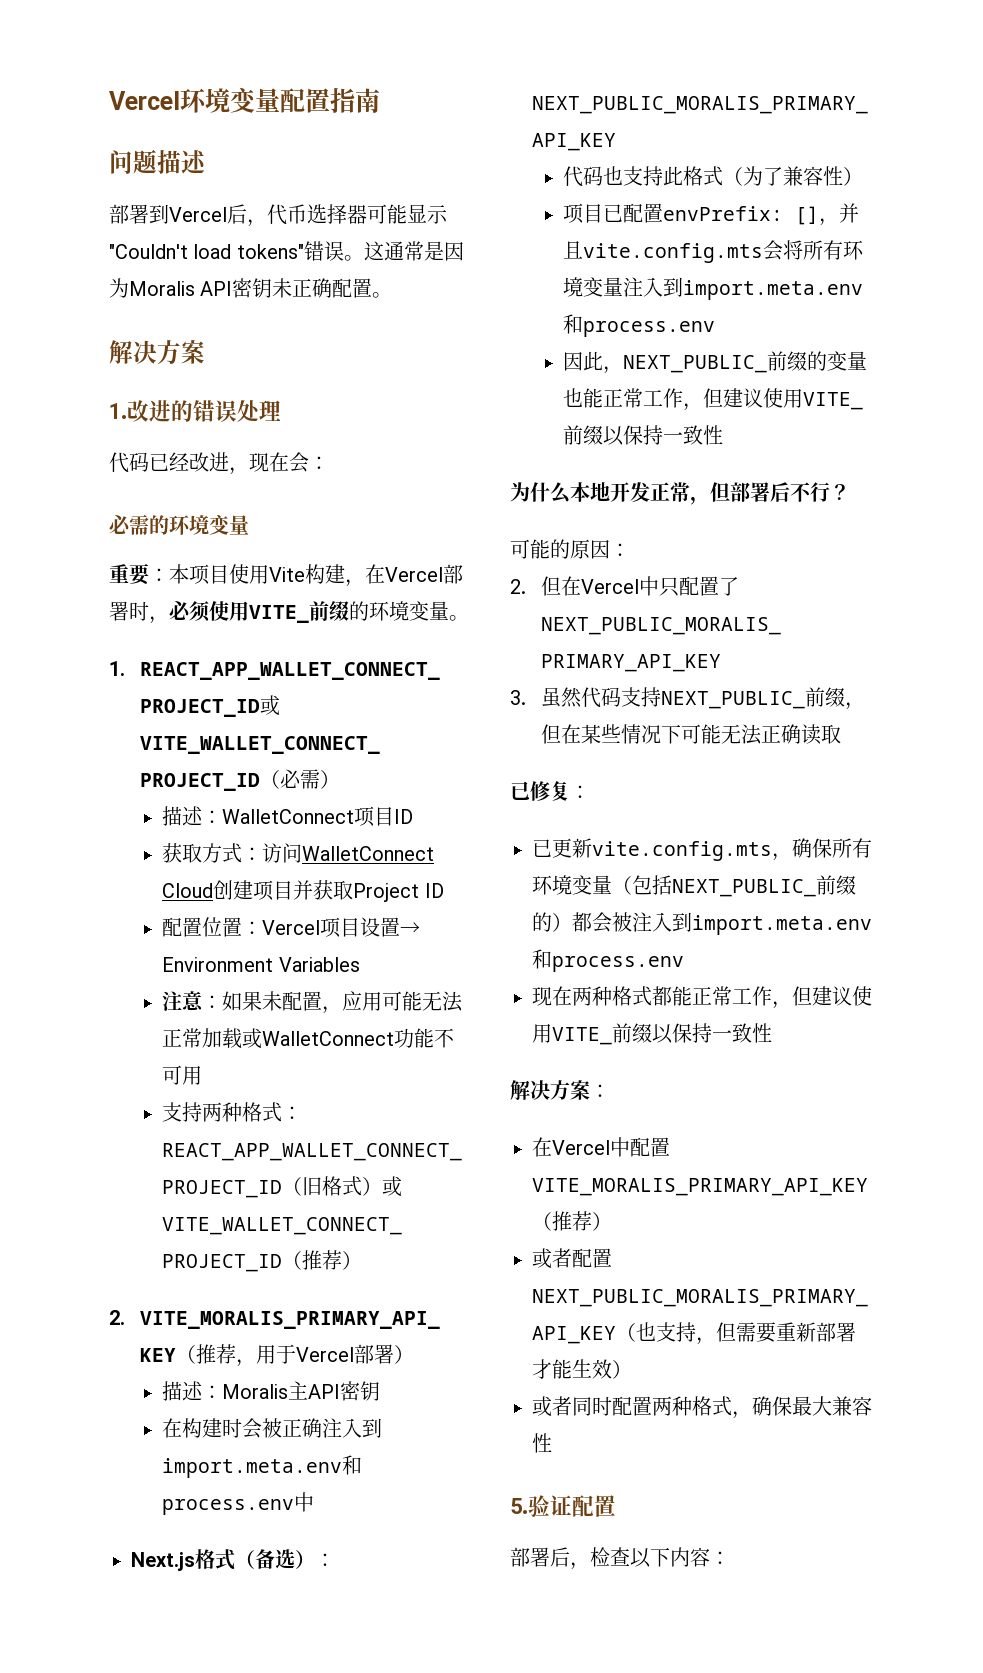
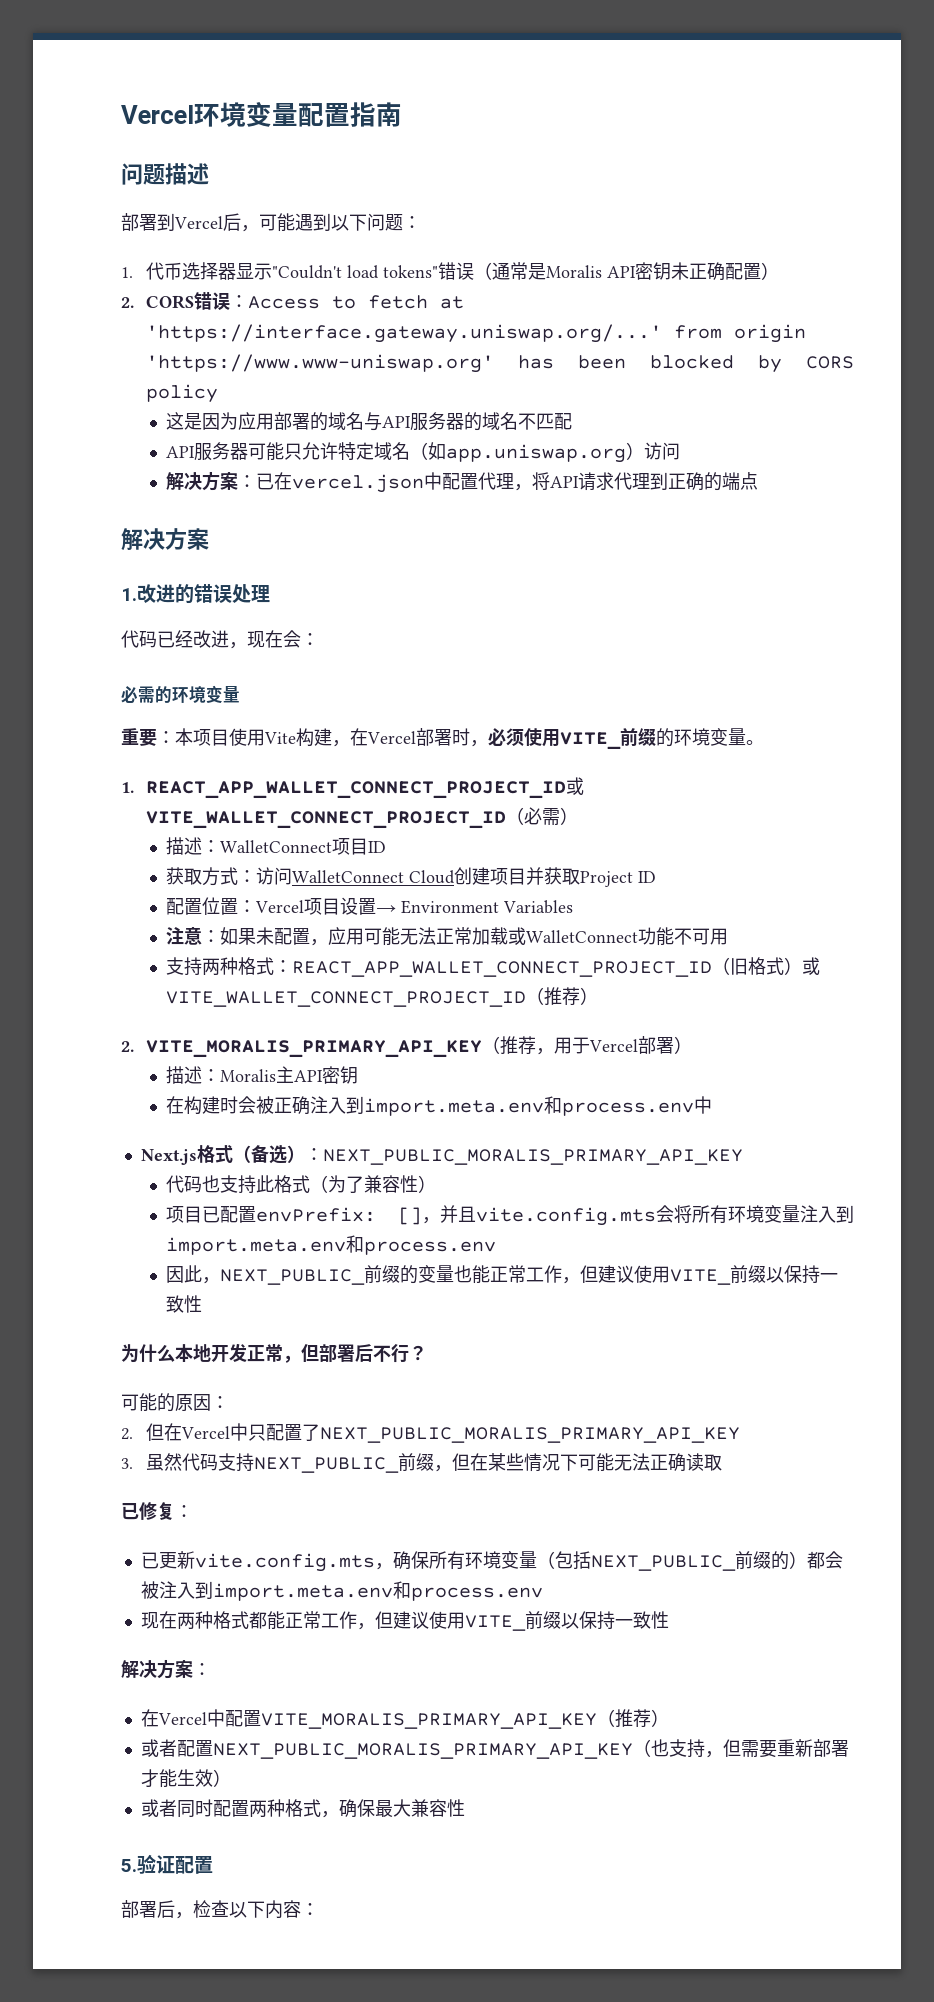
- 部署到Vercel后，代币选择器可能显示"Couldn't load tokens"错误。这通常是因为Moralis API密钥未正确配置。
+ 部署到Vercel后，可能遇到以下问题：
+ 1.代币选择器显示"Couldn't load tokens"错误（通常是Moralis API密钥未正确配置）
+ 2. CORS错误：Access to fetch at 'https://interface.gateway.uniswap.org/...' from origin 'https://www.www-uniswap.org' has been blocked by CORS policy
+ 这是因为应用部署的域名与API服务器的域名不匹配
+ API服务器可能只允许特定域名（如app.uniswap.org）访问
+ 解决方案：已在vercel.json中配置代理，将API请求代理到正确的端点

